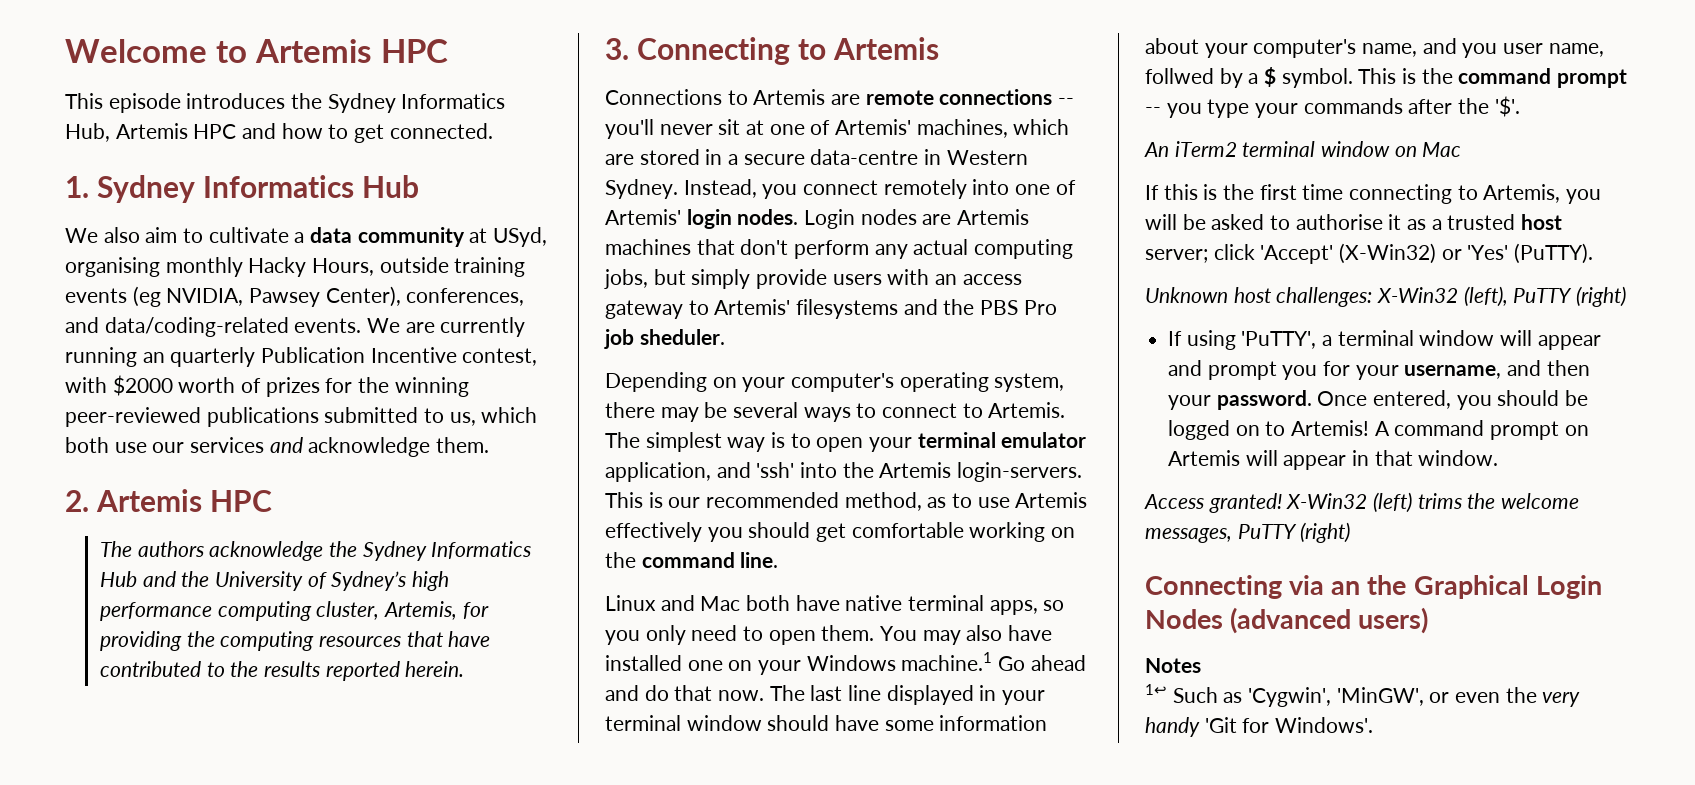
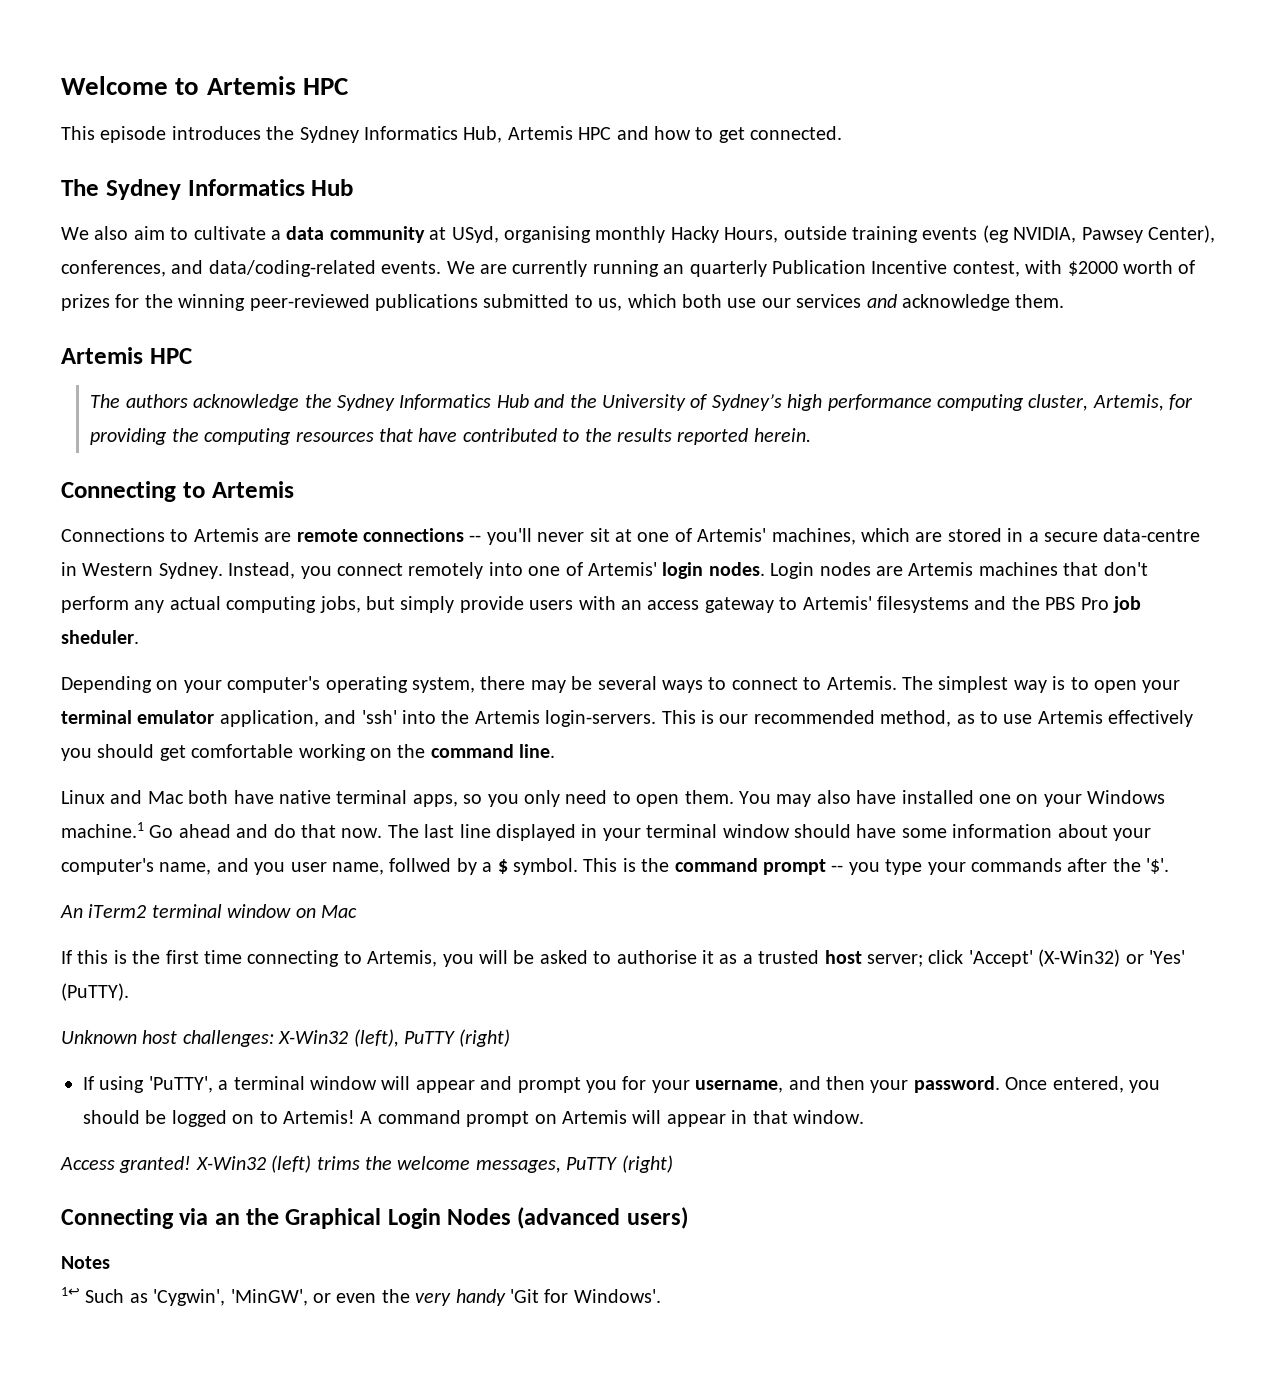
- 1. Sydney Informatics Hub
+ The Sydney Informatics Hub
  We are currently running an quarterly Publication Incentive contest, with $2000 worth of prizes for the winning peer-reviewed publications submitted to us, which both use our services and acknowledge them.
- 2. Artemis HPC
+ Artemis HPC
- 3. Connecting to Artemis
+ Connecting to Artemis

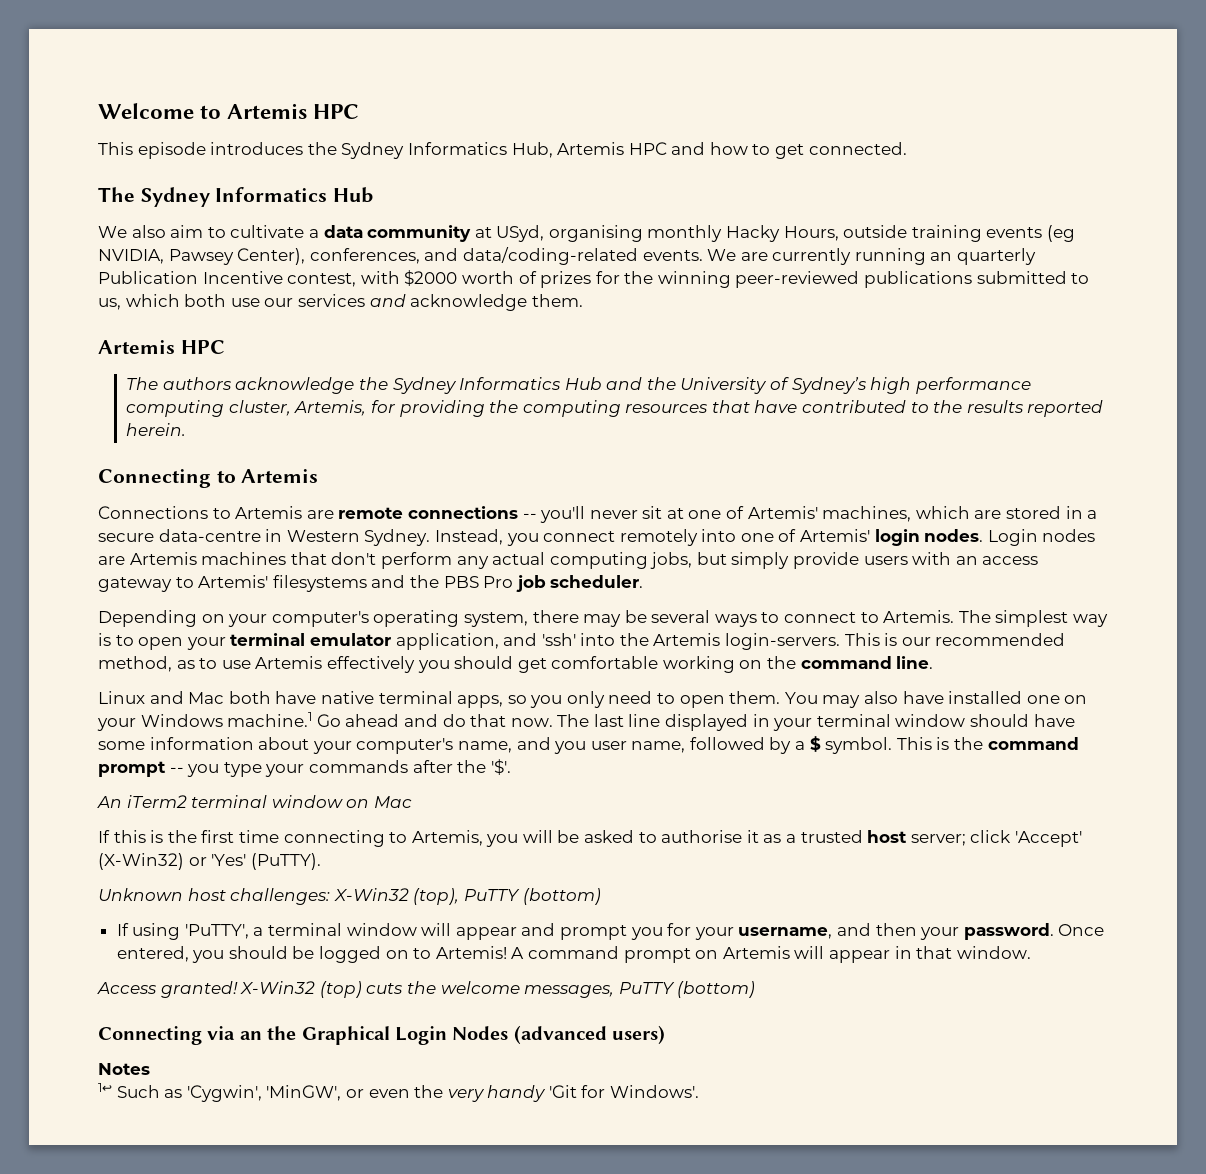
- Login nodes are Artemis machines that don't perform any actual computing jobs, but simply provide users with an access gateway to Artemis' filesystems and the PBS Pro job sheduler.
+ Login nodes are Artemis machines that don't perform any actual computing jobs, but simply provide users with an access gateway to Artemis' filesystems and the PBS Pro job scheduler.
- The last line displayed in your terminal window should have some information about your computer's name, and you user name, follwed by a $ symbol.
+ The last line displayed in your terminal window should have some information about your computer's name, and you user name, followed by a $ symbol.
- Unknown host challenges: X-Win32 (left), PuTTY (right)
+ Unknown host challenges: X-Win32 (top), PuTTY (bottom)
- X-Win32 (left) trims the welcome messages, PuTTY (right)
+ X-Win32 (top) cuts the welcome messages, PuTTY (bottom)

